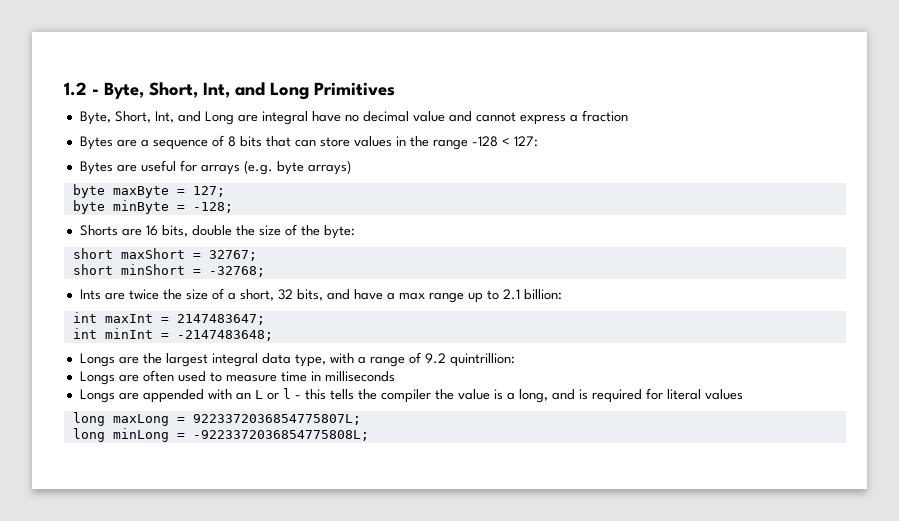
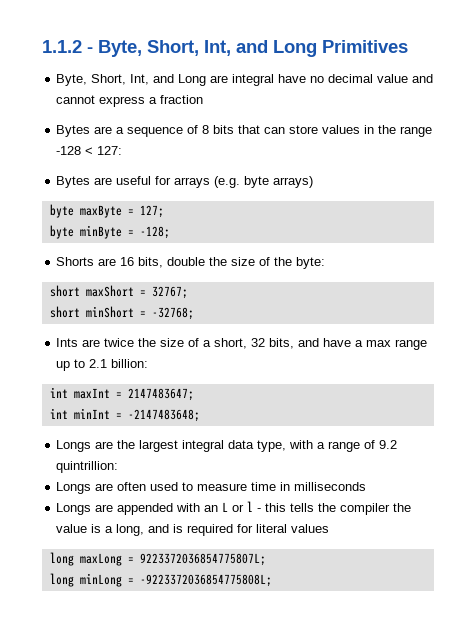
- 1.2 - Byte, Short, Int, and Long Primitives
+ 1.1.2 - Byte, Short, Int, and Long Primitives

